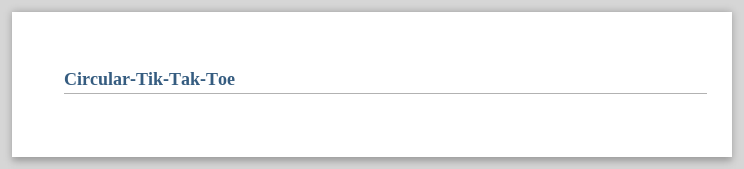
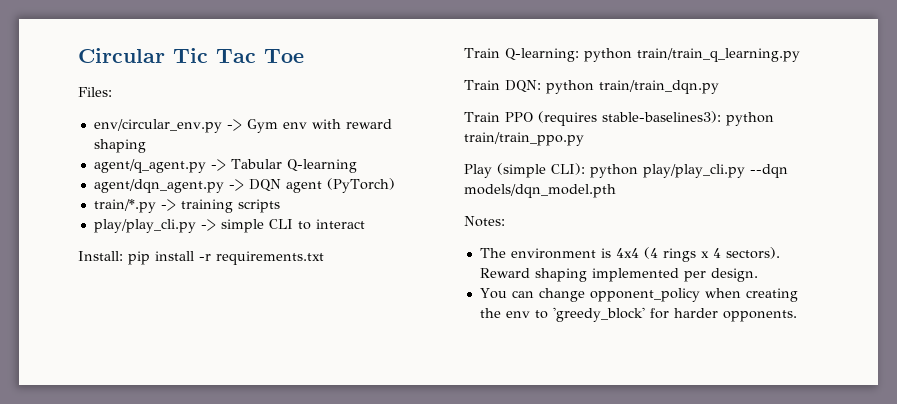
- Circular-Tik-Tak-Toe
+ Circular Tic Tac Toe
+ Files:
+ env/circular_env.py -> Gym env with reward shaping
+ agent/q_agent.py -> Tabular Q-learning
+ agent/dqn_agent.py -> DQN agent (PyTorch)
+ train/*.py -> training scripts
+ play/play_cli.py -> simple CLI to interact
+ Install: pip install -r requirements.txt
+ Train Q-learning: python train/train_q_learning.py
+ Train DQN: python train/train_dqn.py
+ Train PPO (requires stable-baselines3): python train/train_ppo.py
+ Play (simple CLI): python play/play_cli.py --dqn models/dqn_model.pth
+ Notes:
+ The environment is 4x4 (4 rings x 4 sectors). Reward shaping implemented per design.
+ You can change opponent_policy when creating the env to 'greedy_block' for harder opponents.

